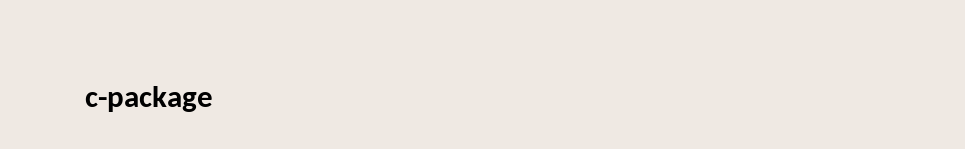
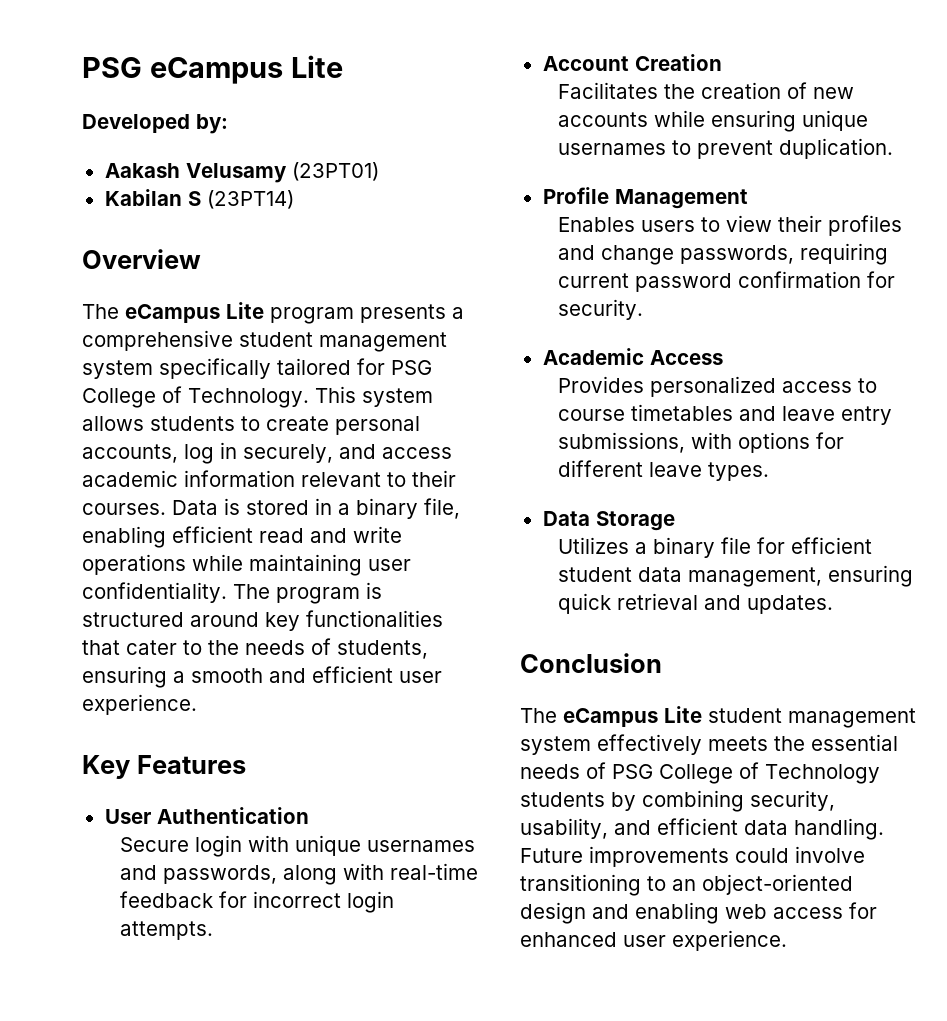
- c-package
+ PSG eCampus Lite
+ Developed by:
+ Aakash Velusamy (23PT01)
+ Kabilan S (23PT14)
+ Overview
+ The eCampus Lite program presents a comprehensive student management system specifically tailored for PSG College of Technology. This system allows students to create personal accounts, log in securely, and access academic information relevant to their courses. Data is stored in a binary file, enabling efficient read and write operations while maintaining user confidentiality. The program is structured around key functionalities that cater to the needs of students, ensuring a smooth and efficient user experience.
+ Key Features
+ User Authentication
+ Secure login with unique usernames and passwords, along with real-time feedback for incorrect login attempts.
+ Account Creation
+ Facilitates the creation of new accounts while ensuring unique usernames to prevent duplication.
+ Profile Management
+ Enables users to view their profiles and change passwords, requiring current password confirmation for security.
+ Academic Access
+ Provides personalized access to course timetables and leave entry submissions, with options for different leave types.
+ Data Storage
+ Utilizes a binary file for efficient student data management, ensuring quick retrieval and updates.
+ Conclusion
+ The eCampus Lite student management system effectively meets the essential needs of PSG College of Technology students by combining security, usability, and efficient data handling. Future improvements could involve transitioning to an object-oriented design and enabling web access for enhanced user experience.

